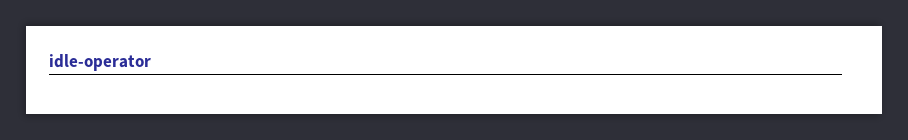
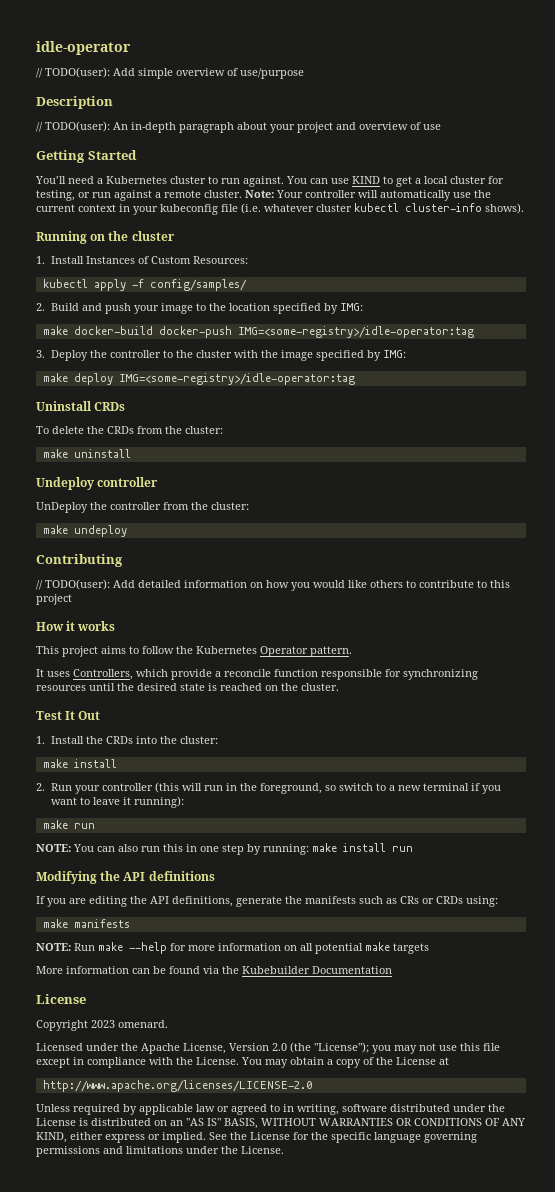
+ // TODO(user): Add simple overview of use/purpose
+ Description
+ // TODO(user): An in-depth paragraph about your project and overview of use
+ Getting Started
+ You’ll need a Kubernetes cluster to run against. You can use KIND to get a local cluster for testing, or run against a remote cluster. Note: Your controller will automatically use the current context in your kubeconfig file (i.e. whatever cluster kubectl cluster-info shows).
+ Running on the cluster
+ 1. Install Instances of Custom Resources:
+ kubectl apply -f config/samples/
+ 2. Build and push your image to the location specified by IMG:
+ make docker-build docker-push IMG=<some-registry>/idle-operator:tag
+ 3. Deploy the controller to the cluster with the image specified by IMG:
+ make deploy IMG=<some-registry>/idle-operator:tag
+ Uninstall CRDs
+ To delete the CRDs from the cluster:
+ make uninstall
+ Undeploy controller
+ UnDeploy the controller from the cluster:
+ make undeploy
+ Contributing
+ // TODO(user): Add detailed information on how you would like others to contribute to this project
+ How it works
+ This project aims to follow the Kubernetes Operator pattern.
+ It uses Controllers, which provide a reconcile function responsible for synchronizing resources until the desired state is reached on the cluster.
+ Test It Out
+ 1. Install the CRDs into the cluster:
+ make install
+ 2. Run your controller (this will run in the foreground, so switch to a new terminal if you want to leave it running):
+ make run
+ NOTE: You can also run this in one step by running: make install run
+ Modifying the API definitions
+ If you are editing the API definitions, generate the manifests such as CRs or CRDs using:
+ make manifests
+ NOTE: Run make --help for more information on all potential make targets
+ More information can be found via the Kubebuilder Documentation
+ License
+ Copyright 2023 omenard.
+ Licensed under the Apache License, Version 2.0 (the "License"); you may not use this file except in compliance with the License. You may obtain a copy of the License at
+ http://www.apache.org/licenses/LICENSE-2.0
+ Unless required by applicable law or agreed to in writing, software distributed under the License is distributed on an "AS IS" BASIS, WITHOUT WARRANTIES OR CONDITIONS OF ANY KIND, either express or implied. See the License for the specific language governing permissions and limitations under the License.

